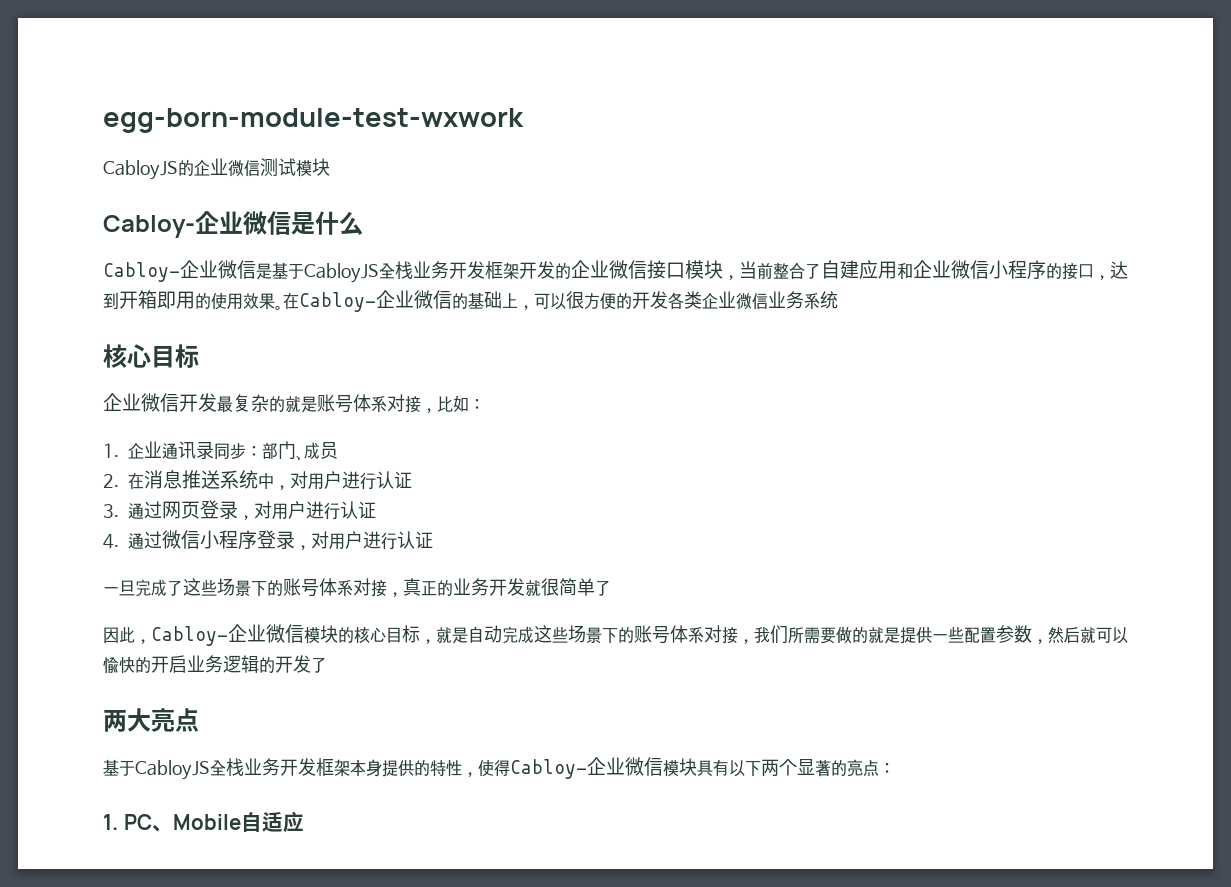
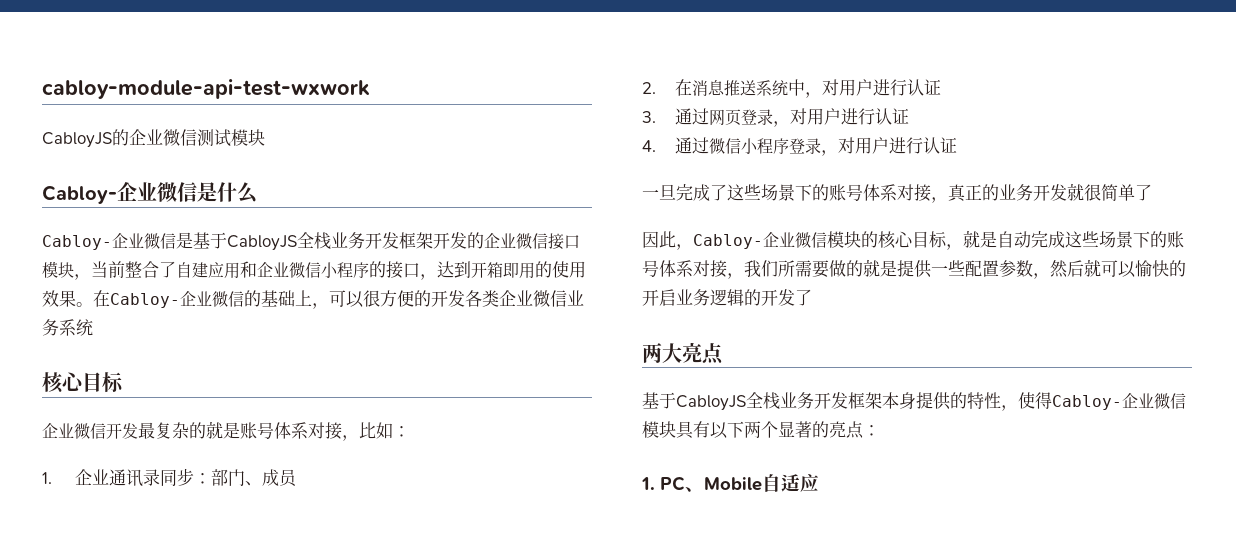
- egg-born-module-test-wxwork
+ cabloy-module-api-test-wxwork

